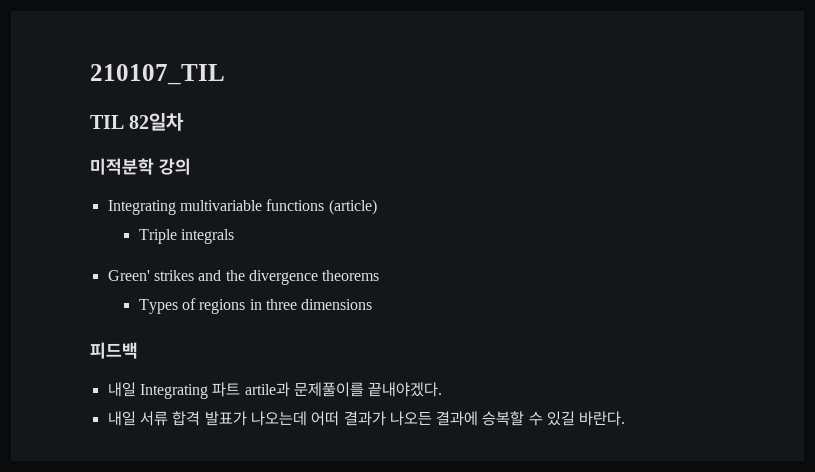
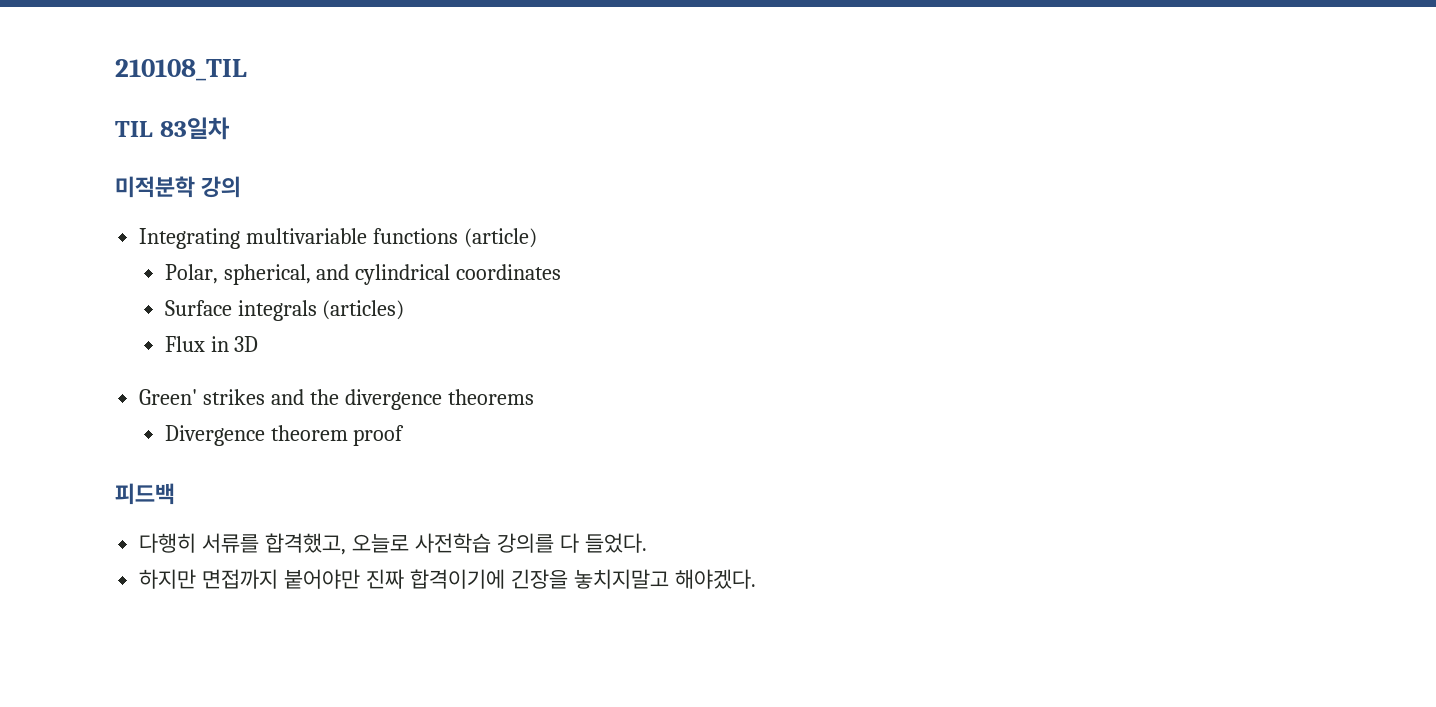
- 210107_TIL
+ 210108_TIL
- TIL 82일차
+ TIL 83일차
- Triple integrals
+ Polar, spherical, and cylindrical coordinates
+ Surface integrals (articles)
+ Flux in 3D
- Types of regions in three dimensions
+ Divergence theorem proof
  피드백
- 내일 Integrating 파트 artile과 문제풀이를 끝내야겠다.
- 내일 서류 합격 발표가 나오는데 어떠 결과가 나오든 결과에 승복할 수 있길 바란다.
+ 다행히 서류를 합격했고, 오늘로 사전학습 강의를 다 들었다.
+ 하지만 면접까지 붙어야만 진짜 합격이기에 긴장을 놓치지말고 해야겠다.

